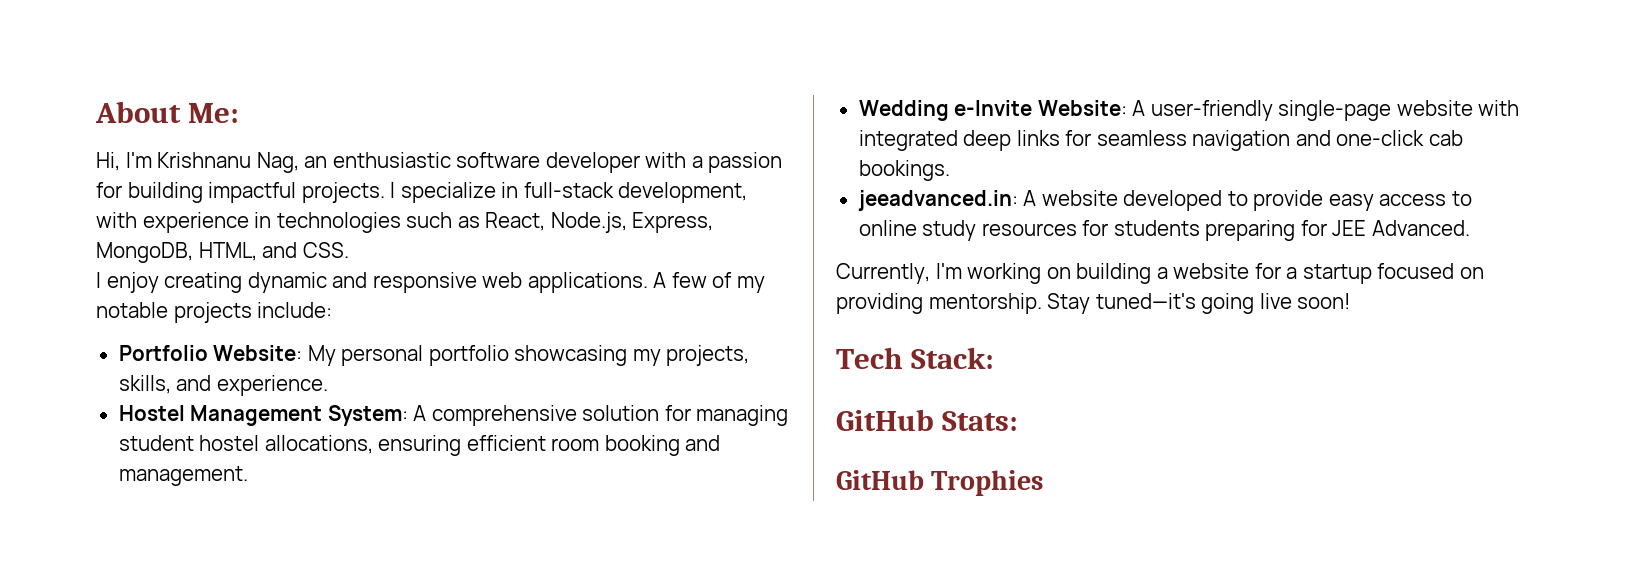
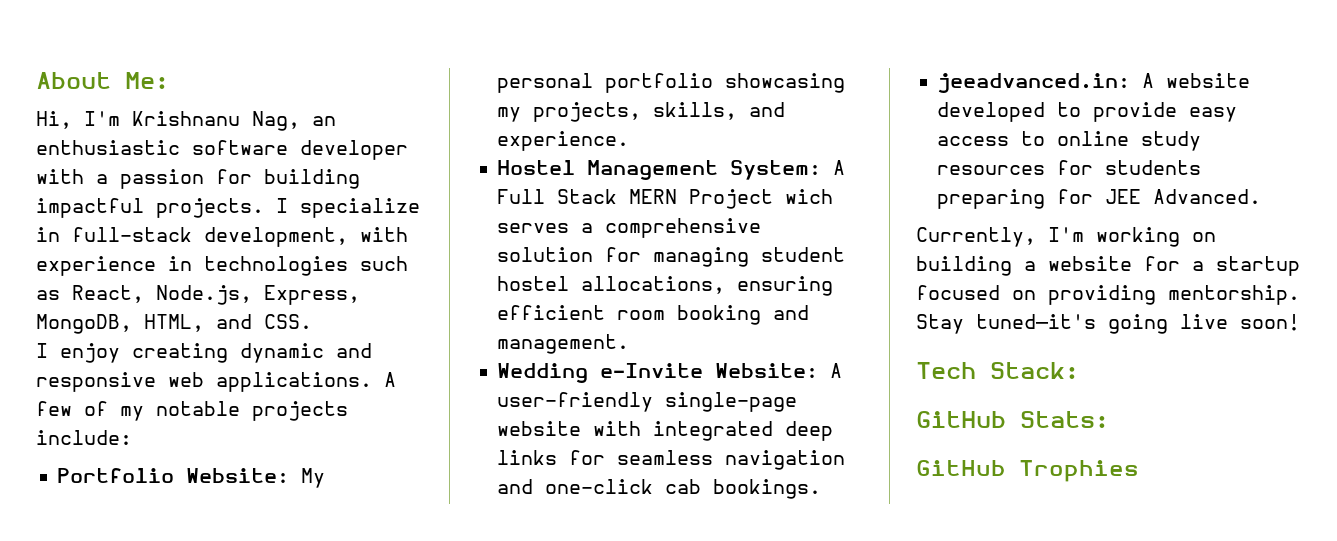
- Hostel Management System: A comprehensive solution for managing student hostel allocations, ensuring efficient room booking and management.
+ Hostel Management System: A Full Stack MERN Project wich serves a comprehensive solution for managing student hostel allocations, ensuring efficient room booking and management.

